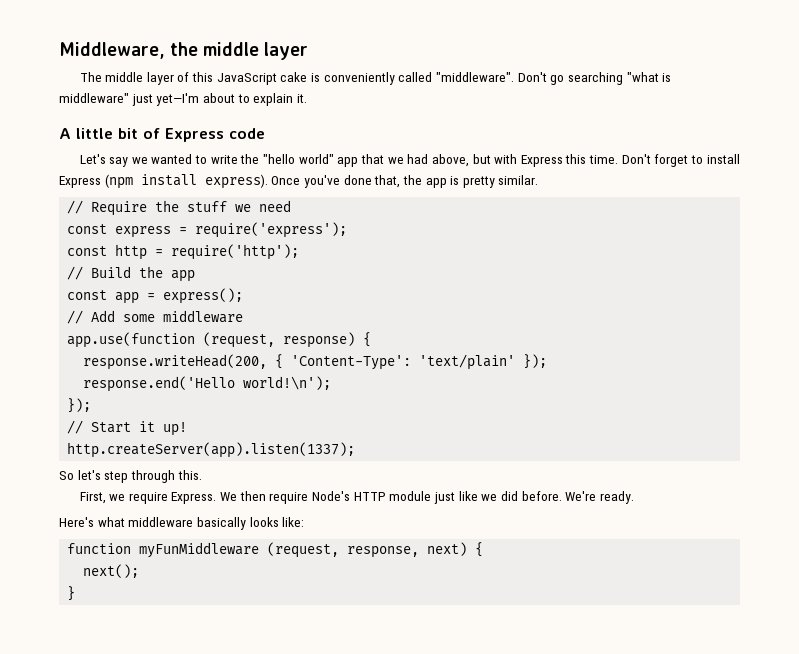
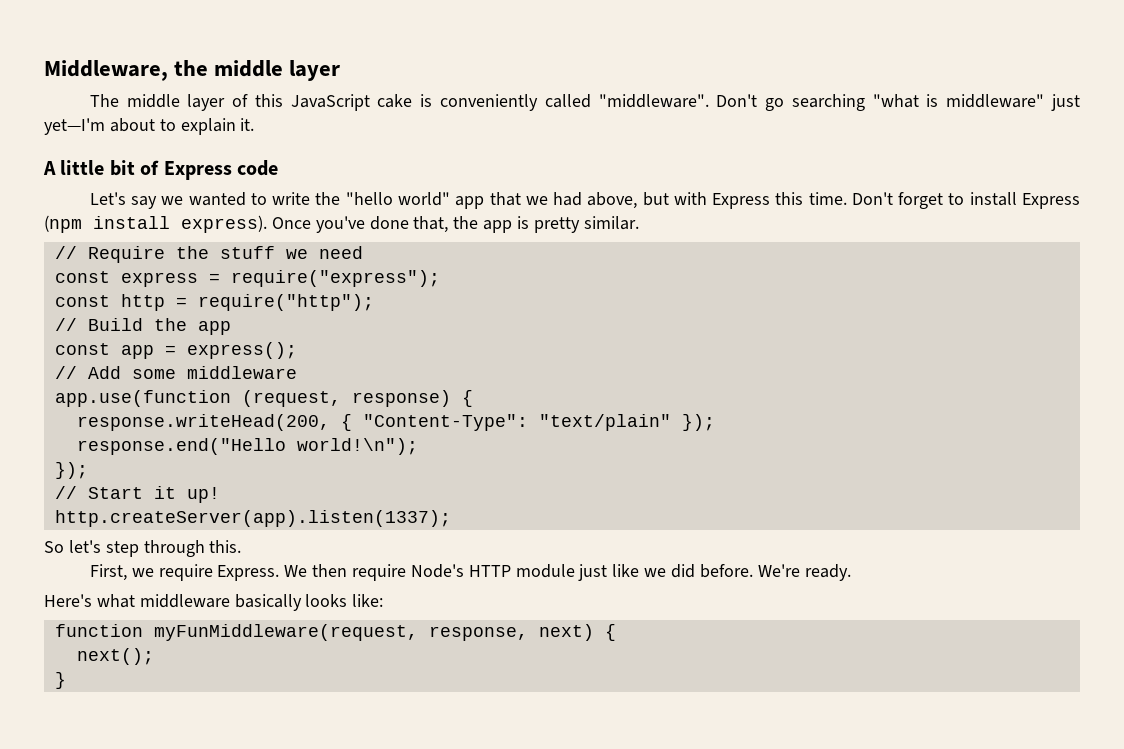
- const express = require('express');
+ const express = require("express");
- const http = require('http');
+ const http = require("http");
- response.writeHead(200, { 'Content-Type': 'text/plain' });
- response.end('Hello world!\n');
+ response.writeHead(200, { "Content-Type": "text/plain" });
+ response.end("Hello world!\n");
- function myFunMiddleware (request, response, next) {
+ function myFunMiddleware(request, response, next) {

